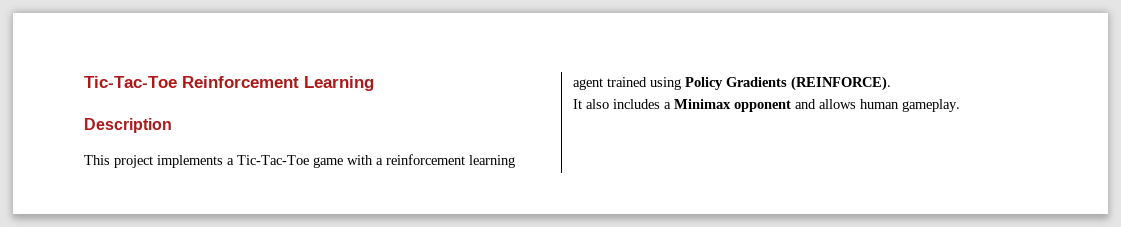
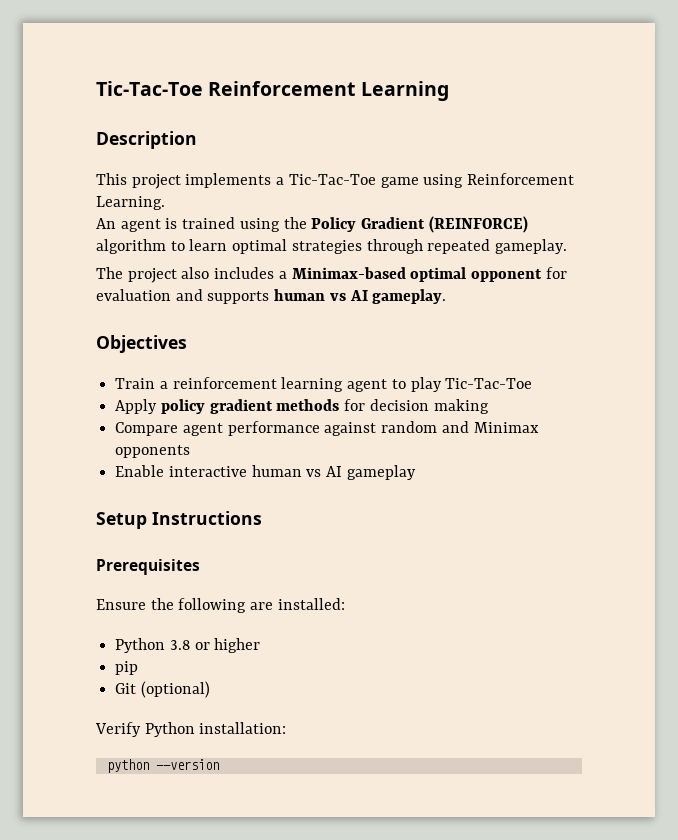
- This project implements a Tic-Tac-Toe game with a reinforcement learning agent trained using Policy Gradients (REINFORCE).
- It also includes a Minimax opponent and allows human gameplay.
+ This project implements a Tic-Tac-Toe game using Reinforcement Learning.
+ An agent is trained using the Policy Gradient (REINFORCE) algorithm to learn optimal strategies through repeated gameplay.
+ The project also includes a Minimax-based optimal opponent for evaluation and supports human vs AI gameplay.
+ Objectives
+ Train a reinforcement learning agent to play Tic-Tac-Toe
+ Apply policy gradient methods for decision making
+ Compare agent performance against random and Minimax opponents
+ Enable interactive human vs AI gameplay
+ Setup Instructions
+ Prerequisites
+ Ensure the following are installed:
+ Python 3.8 or higher
+ pip
+ Git (optional)
+ Verify Python installation:
+ python --version

